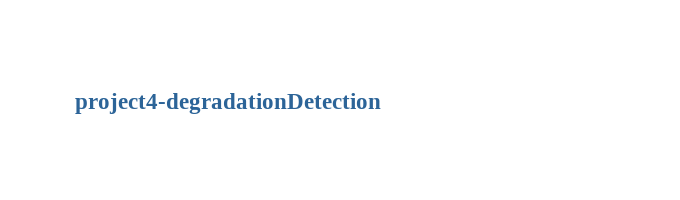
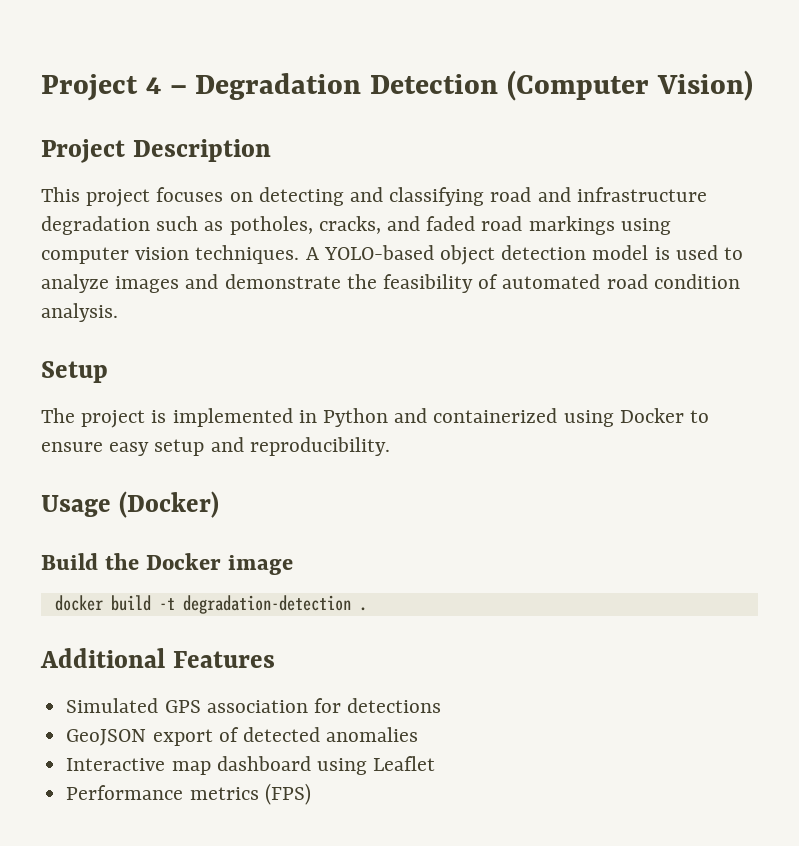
- project4-degradationDetection
+ Project 4 – Degradation Detection (Computer Vision)
+ Project Description
+ This project focuses on detecting and classifying road and infrastructure degradation such as potholes, cracks, and faded road markings using computer vision techniques. A YOLO-based object detection model is used to analyze images and demonstrate the feasibility of automated road condition analysis.
+ Setup
+ The project is implemented in Python and containerized using Docker to ensure easy setup and reproducibility.
+ Usage (Docker)
+ Build the Docker image
+ docker build -t degradation-detection .
+ Additional Features
+ Simulated GPS association for detections
+ GeoJSON export of detected anomalies
+ Interactive map dashboard using Leaflet
+ Performance metrics (FPS)

